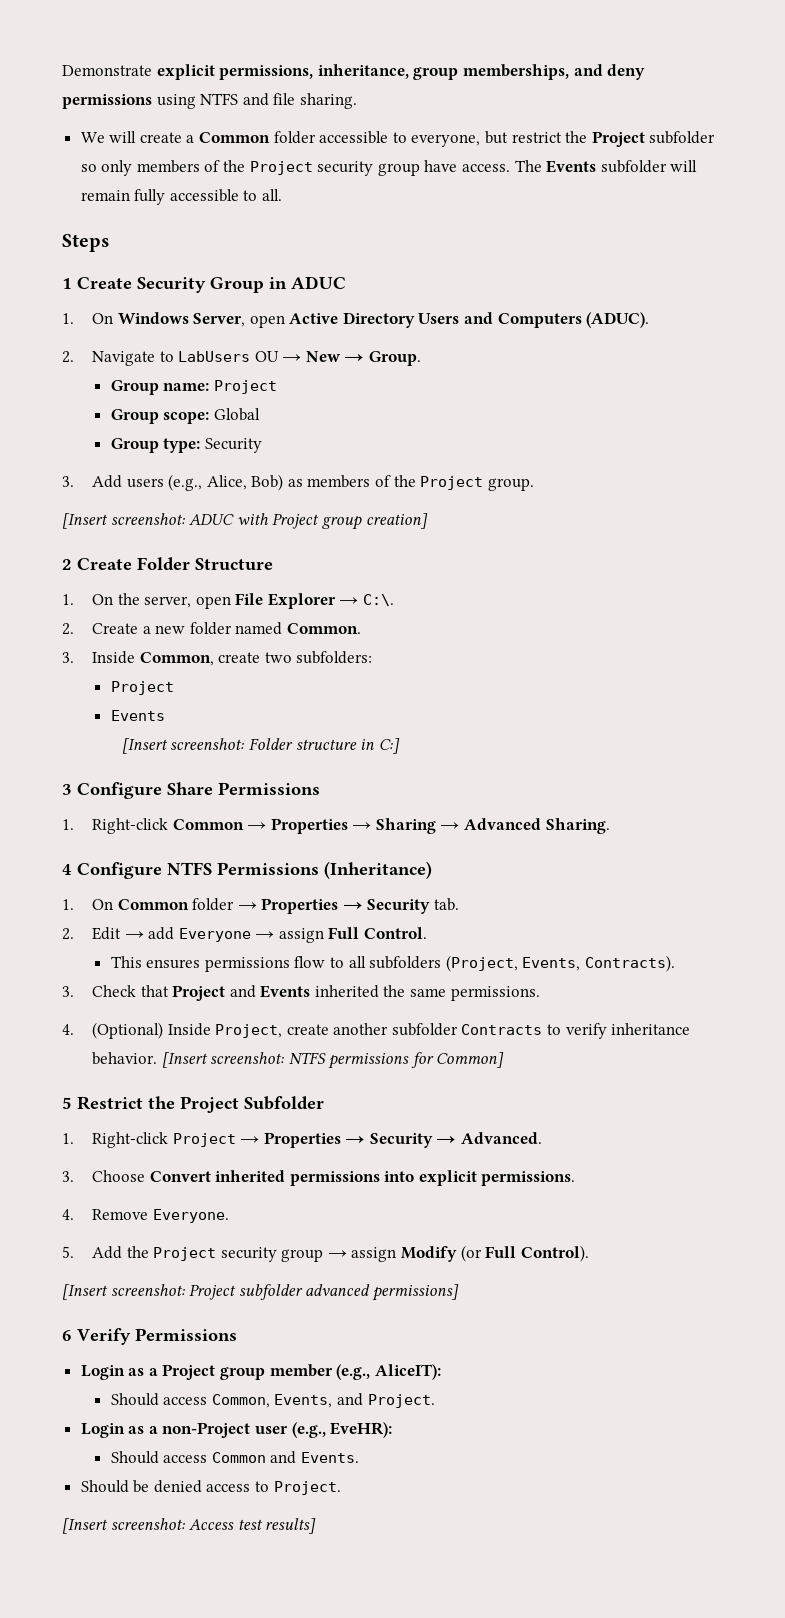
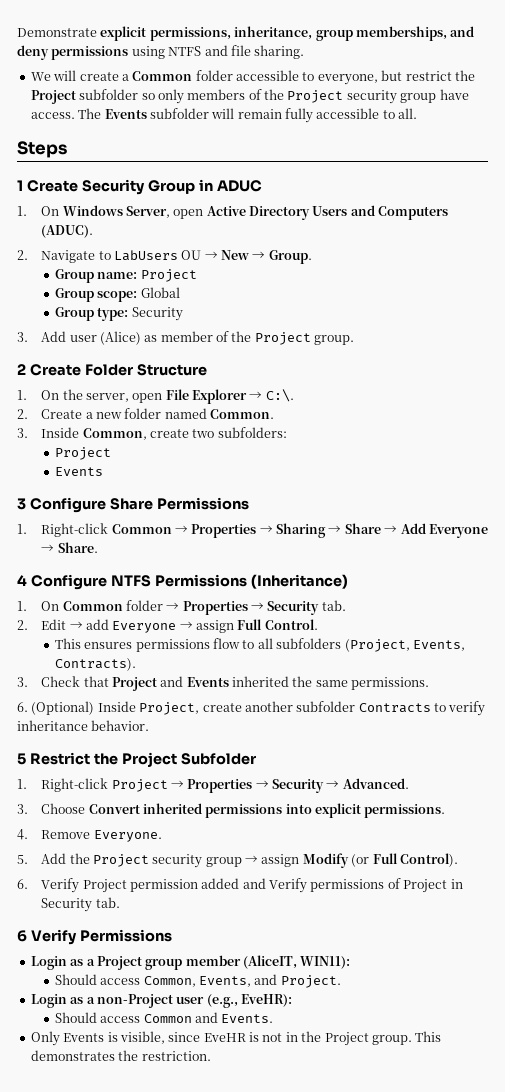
- 3. Add users (e.g., Alice, Bob) as members of the Project group.
- [Insert screenshot: ADUC with Project group creation]
+ 3. Add user (Alice) as member of the Project group.
- [Insert screenshot: Folder structure in C:]
- 1. Right-click Common → Properties → Sharing → Advanced Sharing.
+ 1. Right-click Common → Properties → Sharing → Share → Add Everyone → Share.
- 4. (Optional) Inside Project, create another subfolder Contracts to verify inheritance behavior. [Insert screenshot: NTFS permissions for Common]
+ 6. (Optional) Inside Project, create another subfolder Contracts to verify inheritance behavior.
- [Insert screenshot: Project subfolder advanced permissions]
+ 6. Verify Project permission added and Verify permissions of Project in Security tab.
- Login as a Project group member (e.g., AliceIT):
+ Login as a Project group member (AliceIT, WIN11):
- Should be denied access to Project.
- [Insert screenshot: Access test results]
+ Only Events is visible, since EveHR is not in the Project group. This demonstrates the restriction.

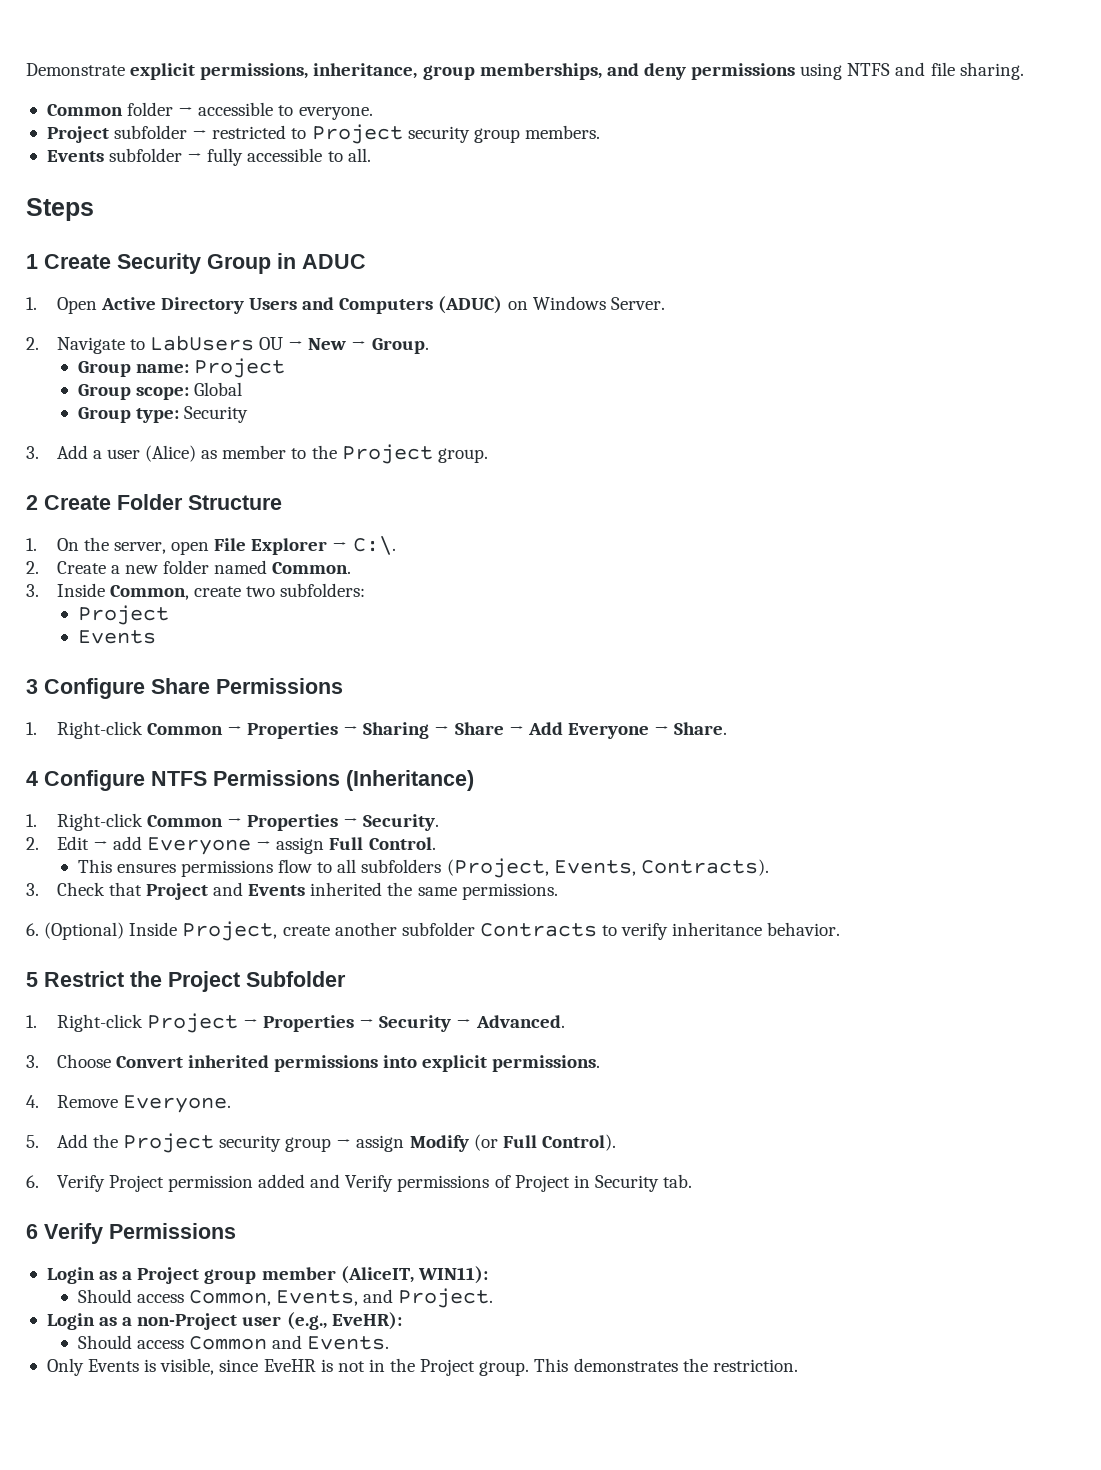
- We will create a Common folder accessible to everyone, but restrict the Project subfolder so only members of the Project security group have access. The Events subfolder will remain fully accessible to all.
+ Common folder → accessible to everyone.
+ Project subfolder → restricted to Project security group members.
+ Events subfolder → fully accessible to all.
- 1. On Windows Server, open Active Directory Users and Computers (ADUC).
+ 1. Open Active Directory Users and Computers (ADUC) on Windows Server.
- 3. Add user (Alice) as member of the Project group.
+ 3. Add a user (Alice) as member to the Project group.
- 1. On Common folder → Properties → Security tab.
+ 1. Right-click Common → Properties → Security.

